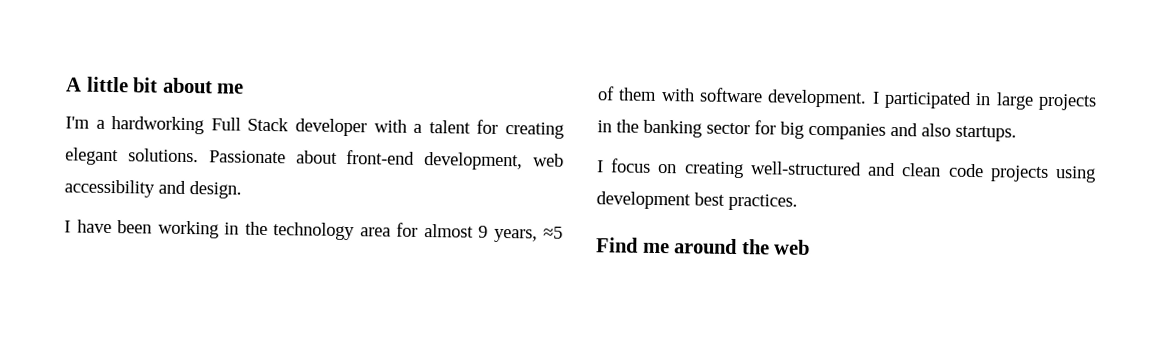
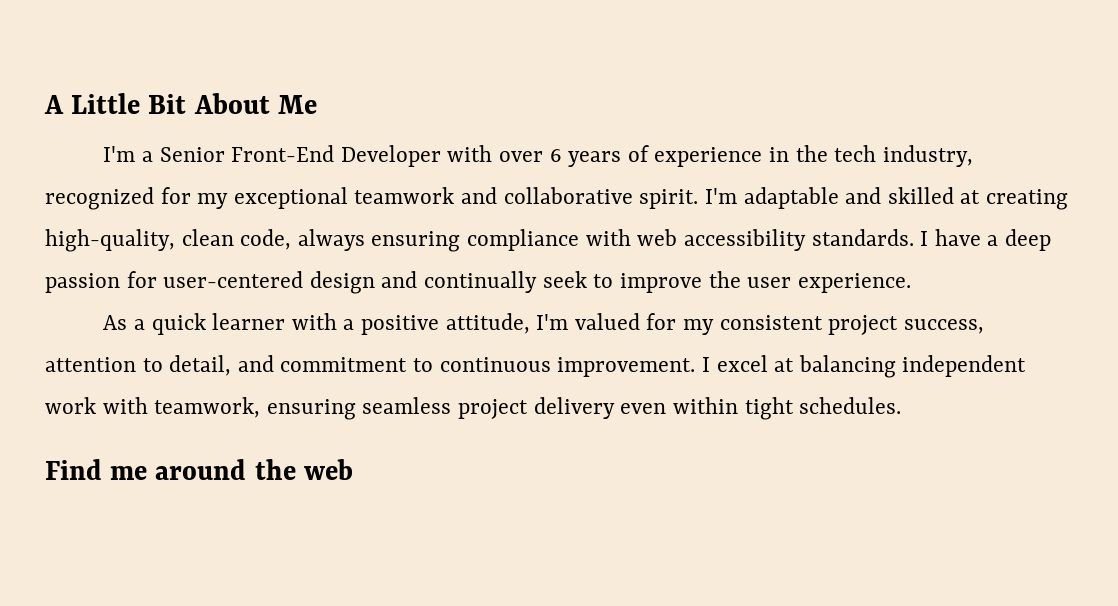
- A little bit about me
- I'm a hardworking Full Stack developer with a talent for creating elegant solutions. Passionate about front-end development, web accessibility and design.
- I have been working in the technology area for almost 9 years, ≈5 of them with software development. I participated in large projects in the banking sector for big companies and also startups.
- I focus on creating well-structured and clean code projects using development best practices.
+ A Little Bit About Me
+ I'm a Senior Front-End Developer with over 6 years of experience in the tech industry, recognized for my exceptional teamwork and collaborative spirit. I'm adaptable and skilled at creating high-quality, clean code, always ensuring compliance with web accessibility standards. I have a deep passion for user-centered design and continually seek to improve the user experience.
+ As a quick learner with a positive attitude, I'm valued for my consistent project success, attention to detail, and commitment to continuous improvement. I excel at balancing independent work with teamwork, ensuring seamless project delivery even within tight schedules.

